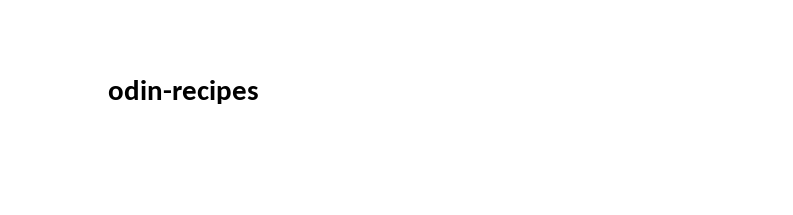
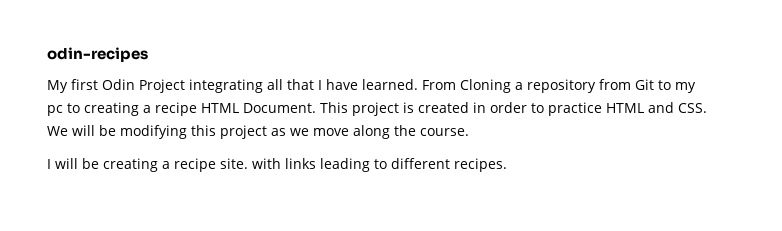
+ My first Odin Project integrating all that I have learned. From Cloning a repository from Git to my pc to creating a recipe HTML Document. This project is created in order to practice HTML and CSS. We will be modifying this project as we move along the course.
+ I will be creating a recipe site. with links leading to different recipes.

